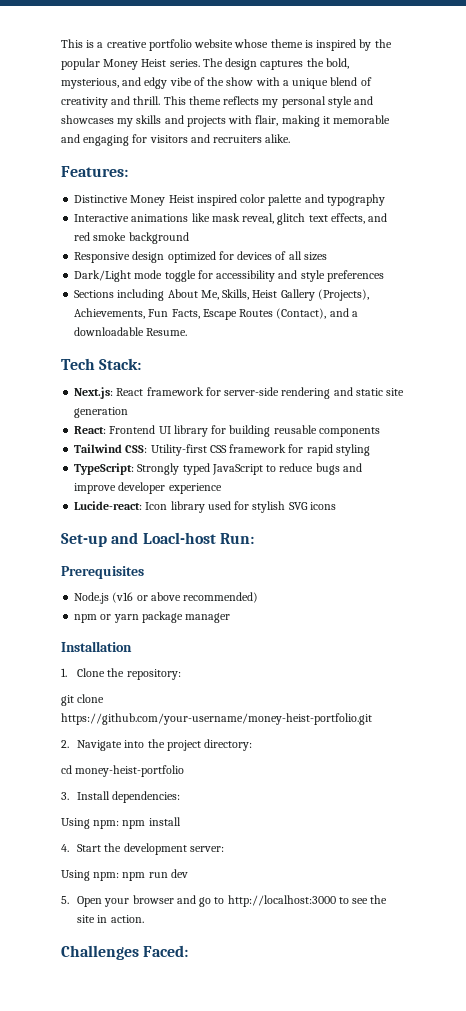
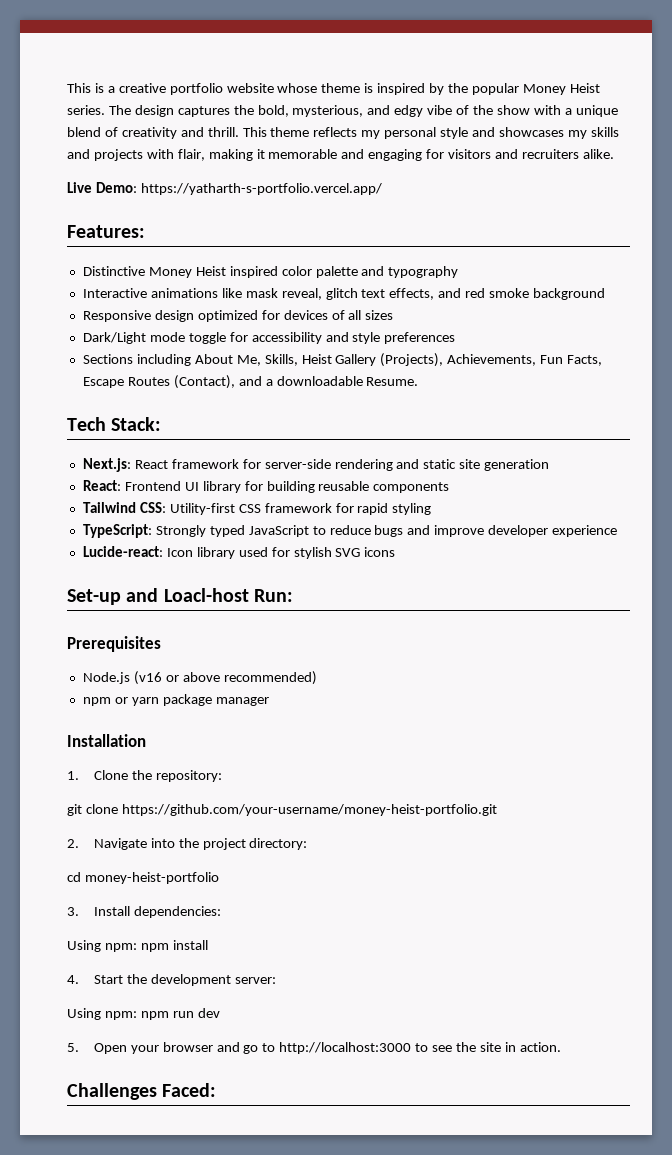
+ Live Demo: https://yatharth-s-portfolio.vercel.app/

